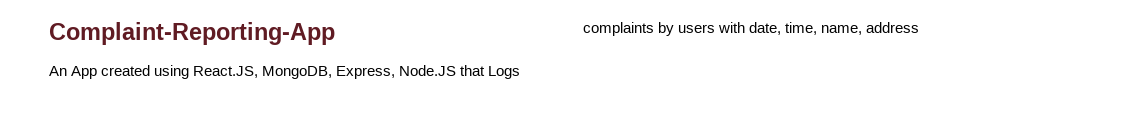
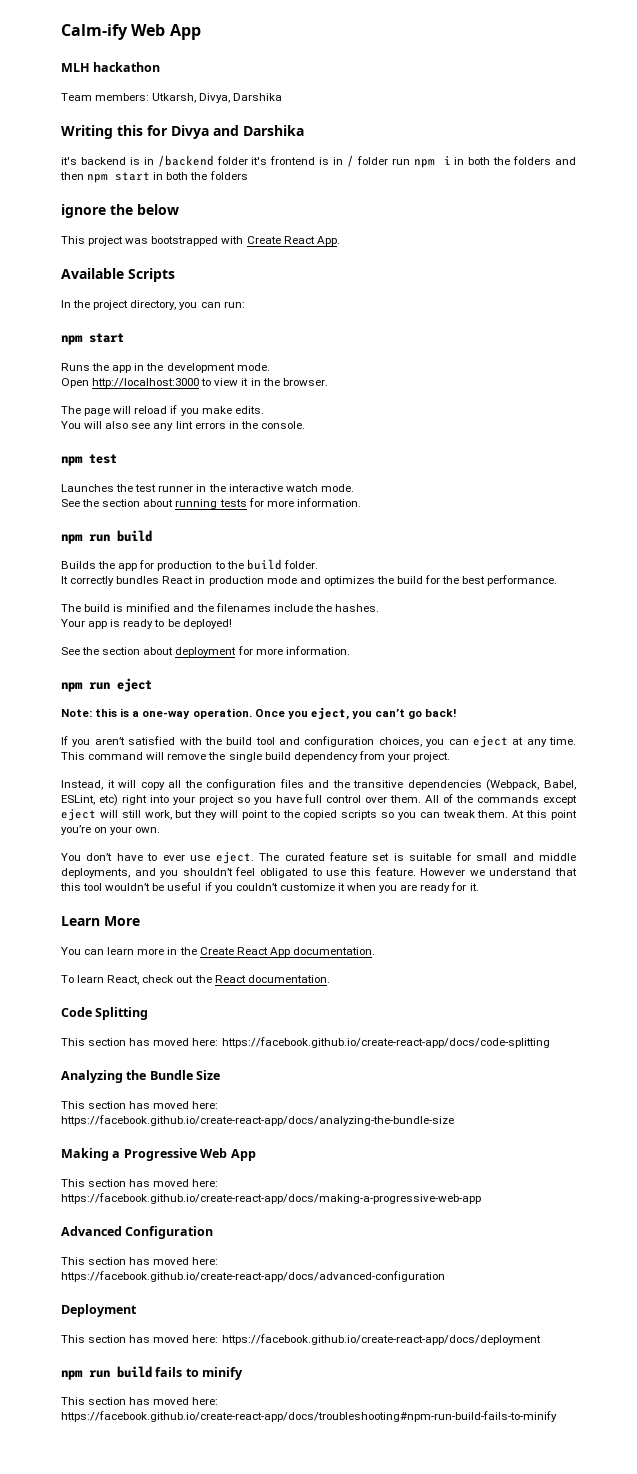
- Complaint-Reporting-App
- An App created using React.JS, MongoDB, Express, Node.JS that Logs complaints by users with date, time, name, address
+ Calm-ify Web App
+ MLH hackathon
+ Team members: Utkarsh, Divya, Darshika
+ Writing this for Divya and Darshika
+ it's backend is in /backend folder it's frontend is in / folder run npm i in both the folders and then npm start in both the folders
+ ignore the below
+ This project was bootstrapped with Create React App.
+ Available Scripts
+ In the project directory, you can run:
+ npm start
+ Runs the app in the development mode.
+ Open http://localhost:3000 to view it in the browser.
+ The page will reload if you make edits.
+ You will also see any lint errors in the console.
+ npm test
+ Launches the test runner in the interactive watch mode.
+ See the section about running tests for more information.
+ npm run build
+ Builds the app for production to the build folder.
+ It correctly bundles React in production mode and optimizes the build for the best performance.
+ The build is minified and the filenames include the hashes.
+ Your app is ready to be deployed!
+ See the section about deployment for more information.
+ npm run eject
+ Note: this is a one-way operation. Once you eject, you can’t go back!
+ If you aren’t satisfied with the build tool and configuration choices, you can eject at any time. This command will remove the single build dependency from your project.
+ Instead, it will copy all the configuration files and the transitive dependencies (Webpack, Babel, ESLint, etc) right into your project so you have full control over them. All of the commands except eject will still work, but they will point to the copied scripts so you can tweak them. At this point you’re on your own.
+ You don’t have to ever use eject. The curated feature set is suitable for small and middle deployments, and you shouldn’t feel obligated to use this feature. However we understand that this tool wouldn’t be useful if you couldn’t customize it when you are ready for it.
+ Learn More
+ You can learn more in the Create React App documentation.
+ To learn React, check out the React documentation.
+ Code Splitting
+ This section has moved here: https://facebook.github.io/create-react-app/docs/code-splitting
+ Analyzing the Bundle Size
+ This section has moved here: https://facebook.github.io/create-react-app/docs/analyzing-the-bundle-size
+ Making a Progressive Web App
+ This section has moved here: https://facebook.github.io/create-react-app/docs/making-a-progressive-web-app
+ Advanced Configuration
+ This section has moved here: https://facebook.github.io/create-react-app/docs/advanced-configuration
+ Deployment
+ This section has moved here: https://facebook.github.io/create-react-app/docs/deployment
+ npm run build fails to minify
+ This section has moved here: https://facebook.github.io/create-react-app/docs/troubleshooting#npm-run-build-fails-to-minify

